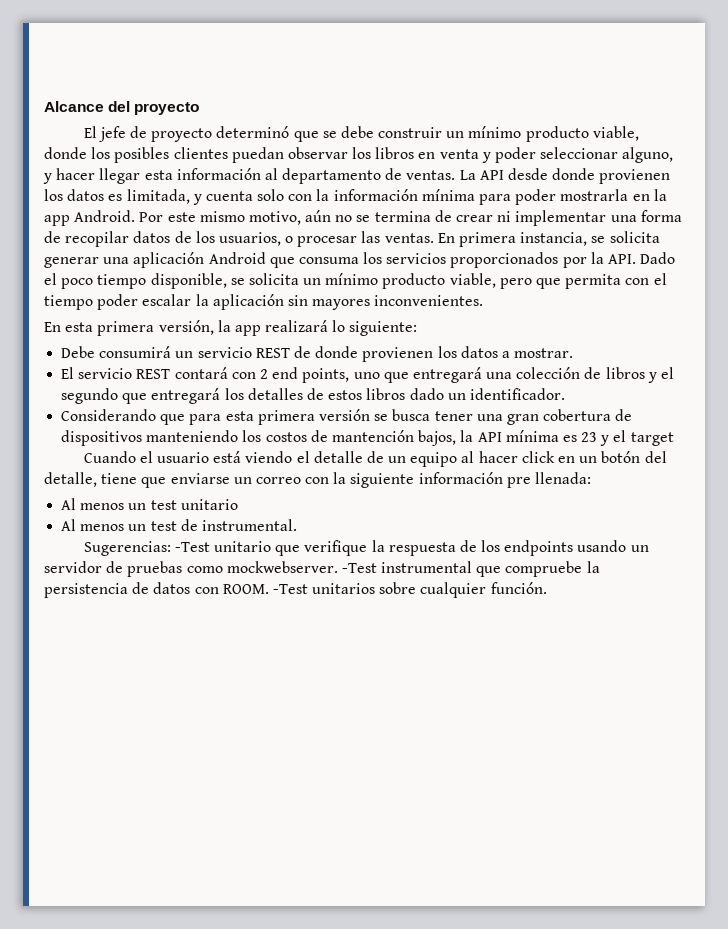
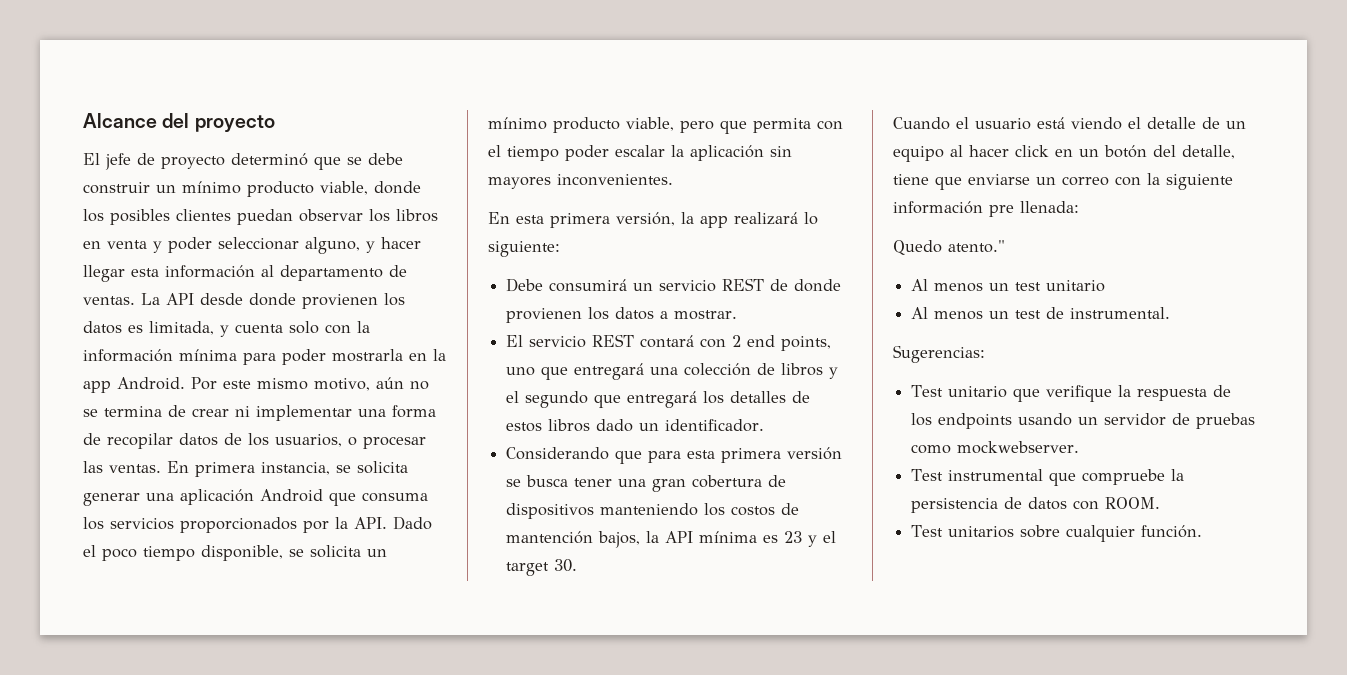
- Considerando que para esta primera versión se busca tener una gran cobertura de dispositivos manteniendo los costos de mantención bajos, la API mínima es 23 y el target
+ Considerando que para esta primera versión se busca tener una gran cobertura de dispositivos manteniendo los costos de mantención bajos, la API mínima es 23 y el target 30.
+ Quedo atento."
- Sugerencias: -Test unitario que verifique la respuesta de los endpoints usando un servidor de pruebas como mockwebserver. -Test instrumental que compruebe la persistencia de datos con ROOM. -Test unitarios sobre cualquier función.
+ Sugerencias:
+ Test unitario que verifique la respuesta de los endpoints usando un servidor de pruebas como mockwebserver.
+ Test instrumental que compruebe la persistencia de datos con ROOM.
+ Test unitarios sobre cualquier función.

